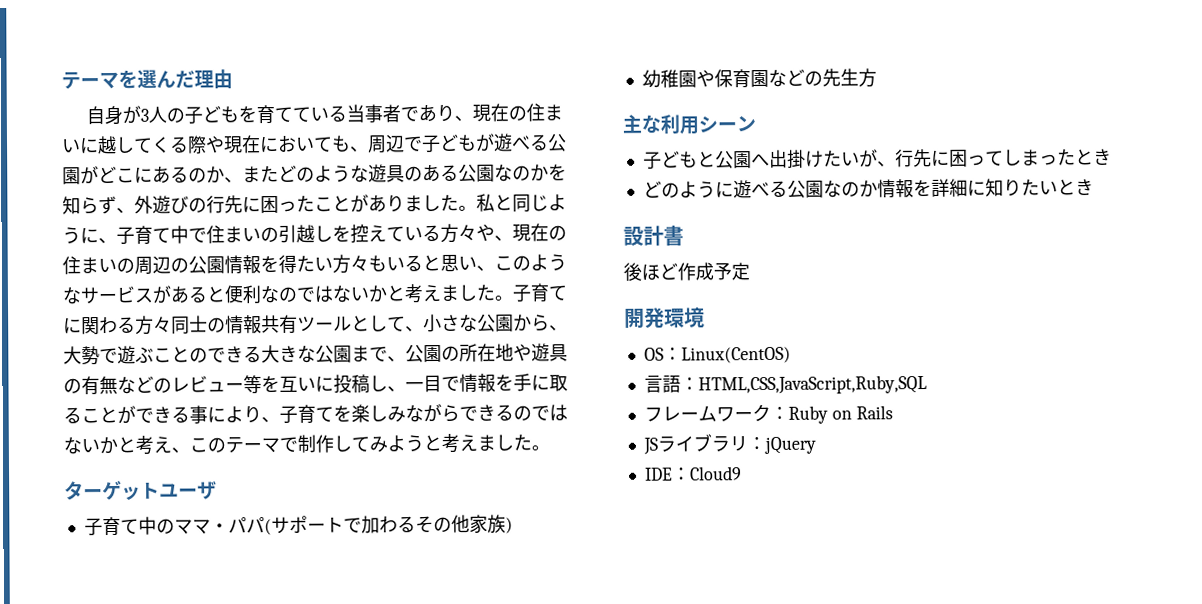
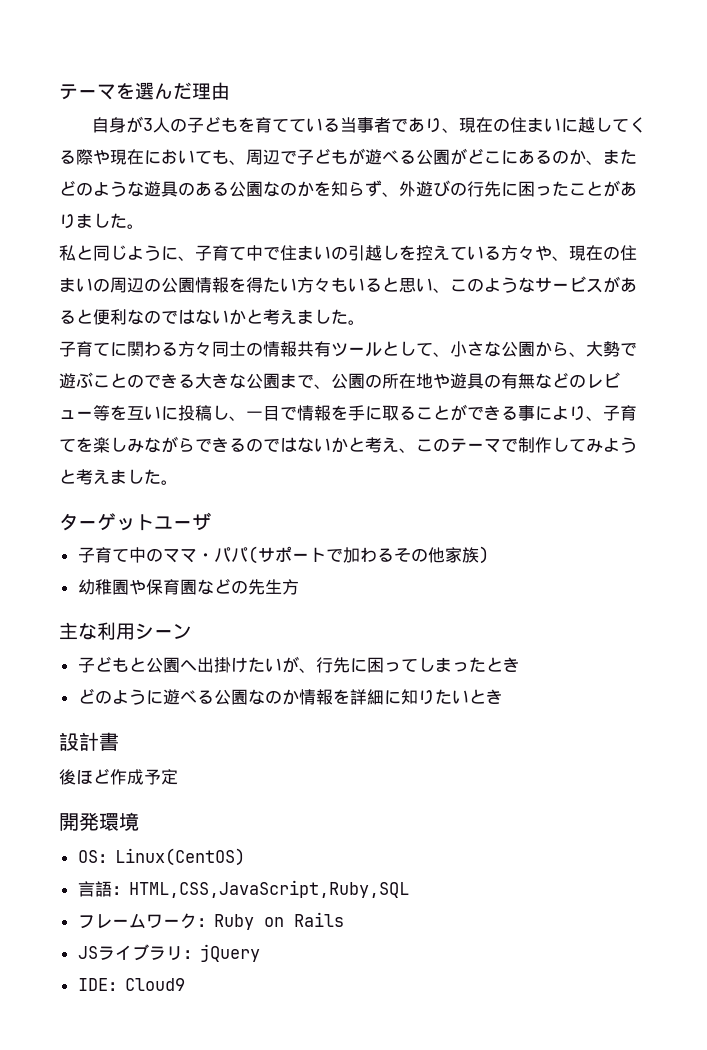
- 自身が3人の子どもを育てている当事者であり、現在の住まいに越してくる際や現在においても、周辺で子どもが遊べる公園がどこにあるのか、またどのような遊具のある公園なのかを知らず、外遊びの行先に困ったことがありました。私と同じように、子育て中で住まいの引越しを控えている方々や、現在の住まいの周辺の公園情報を得たい方々もいると思い、このようなサービスがあると便利なのではないかと考えました。子育てに関わる方々同士の情報共有ツールとして、小さな公園から、大勢で遊ぶことのできる大きな公園まで、公園の所在地や遊具の有無などのレビュー等を互いに投稿し、一目で情報を手に取ることができる事により、子育てを楽しみながらできるのではないかと考え、このテーマで制作してみようと考えました。
+ 自身が3人の子どもを育てている当事者であり、現在の住まいに越してくる際や現在においても、周辺で子どもが遊べる公園がどこにあるのか、またどのような遊具のある公園なのかを知らず、外遊びの行先に困ったことがありました。
+ 私と同じように、子育て中で住まいの引越しを控えている方々や、現在の住まいの周辺の公園情報を得たい方々もいると思い、このようなサービスがあると便利なのではないかと考えました。
+ 子育てに関わる方々同士の情報共有ツールとして、小さな公園から、大勢で遊ぶことのできる大きな公園まで、公園の所在地や遊具の有無などのレビュー等を互いに投稿し、一目で情報を手に取ることができる事により、子育てを楽しみながらできるのではないかと考え、このテーマで制作してみようと考えました。

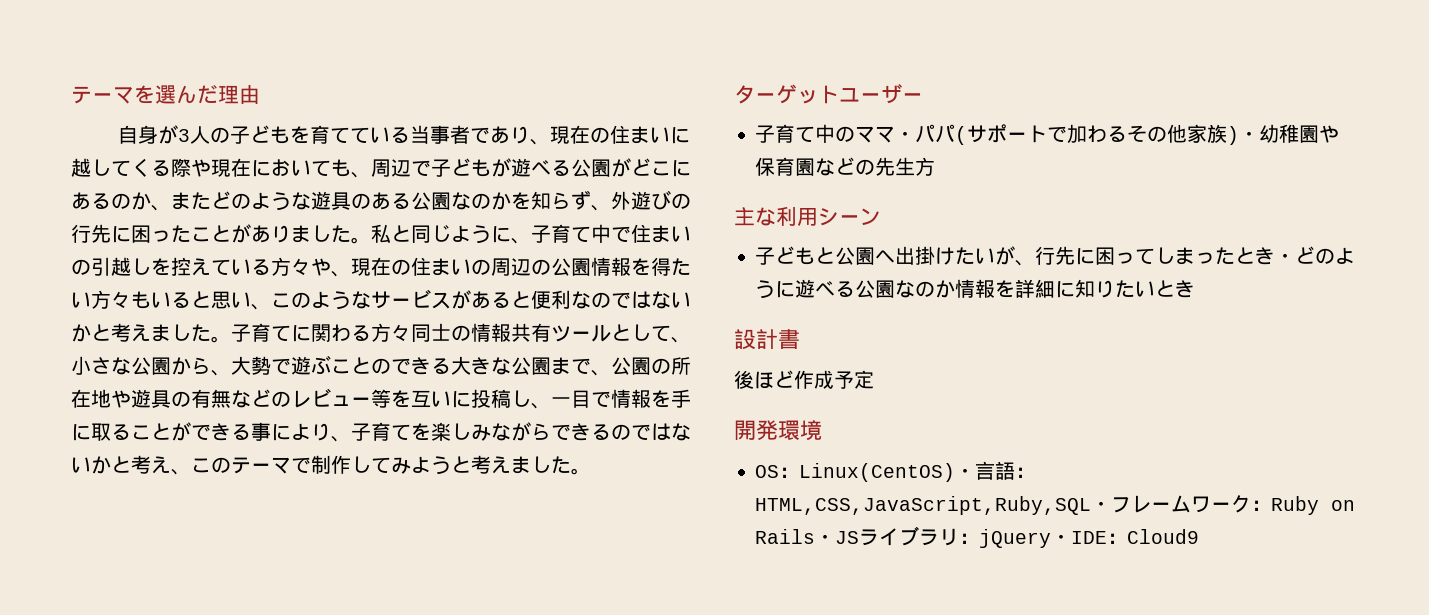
- 自身が3人の子どもを育てている当事者であり、現在の住まいに越してくる際や現在においても、周辺で子どもが遊べる公園がどこにあるのか、またどのような遊具のある公園なのかを知らず、外遊びの行先に困ったことがありました。
- 私と同じように、子育て中で住まいの引越しを控えている方々や、現在の住まいの周辺の公園情報を得たい方々もいると思い、このようなサービスがあると便利なのではないかと考えました。
- 子育てに関わる方々同士の情報共有ツールとして、小さな公園から、大勢で遊ぶことのできる大きな公園まで、公園の所在地や遊具の有無などのレビュー等を互いに投稿し、一目で情報を手に取ることができる事により、子育てを楽しみながらできるのではないかと考え、このテーマで制作してみようと考えました。
+ 自身が3人の子どもを育てている当事者であり、現在の住まいに越してくる際や現在においても、周辺で子どもが遊べる公園がどこにあるのか、またどのような遊具のある公園なのかを知らず、外遊びの行先に困ったことがありました。私と同じように、子育て中で住まいの引越しを控えている方々や、現在の住まいの周辺の公園情報を得たい方々もいると思い、このようなサービスがあると便利なのではないかと考えました。子育てに関わる方々同士の情報共有ツールとして、小さな公園から、大勢で遊ぶことのできる大きな公園まで、公園の所在地や遊具の有無などのレビュー等を互いに投稿し、一目で情報を手に取ることができる事により、子育てを楽しみながらできるのではないかと考え、このテーマで制作してみようと考えました。
- ターゲットユーザ
+ ターゲットユーザー
- 子育て中のママ・パパ(サポートで加わるその他家族)
- 幼稚園や保育園などの先生方
+ 子育て中のママ・パパ(サポートで加わるその他家族)・幼稚園や保育園などの先生方
- 子どもと公園へ出掛けたいが、行先に困ってしまったとき
- どのように遊べる公園なのか情報を詳細に知りたいとき
+ 子どもと公園へ出掛けたいが、行先に困ってしまったとき・どのように遊べる公園なのか情報を詳細に知りたいとき
- OS：Linux(CentOS)
- 言語：HTML,CSS,JavaScript,Ruby,SQL
- フレームワーク：Ruby on Rails
- JSライブラリ：jQuery
- IDE：Cloud9
+ OS：Linux(CentOS)・言語：HTML,CSS,JavaScript,Ruby,SQL・フレームワーク：Ruby on Rails・JSライブラリ：jQuery・IDE：Cloud9

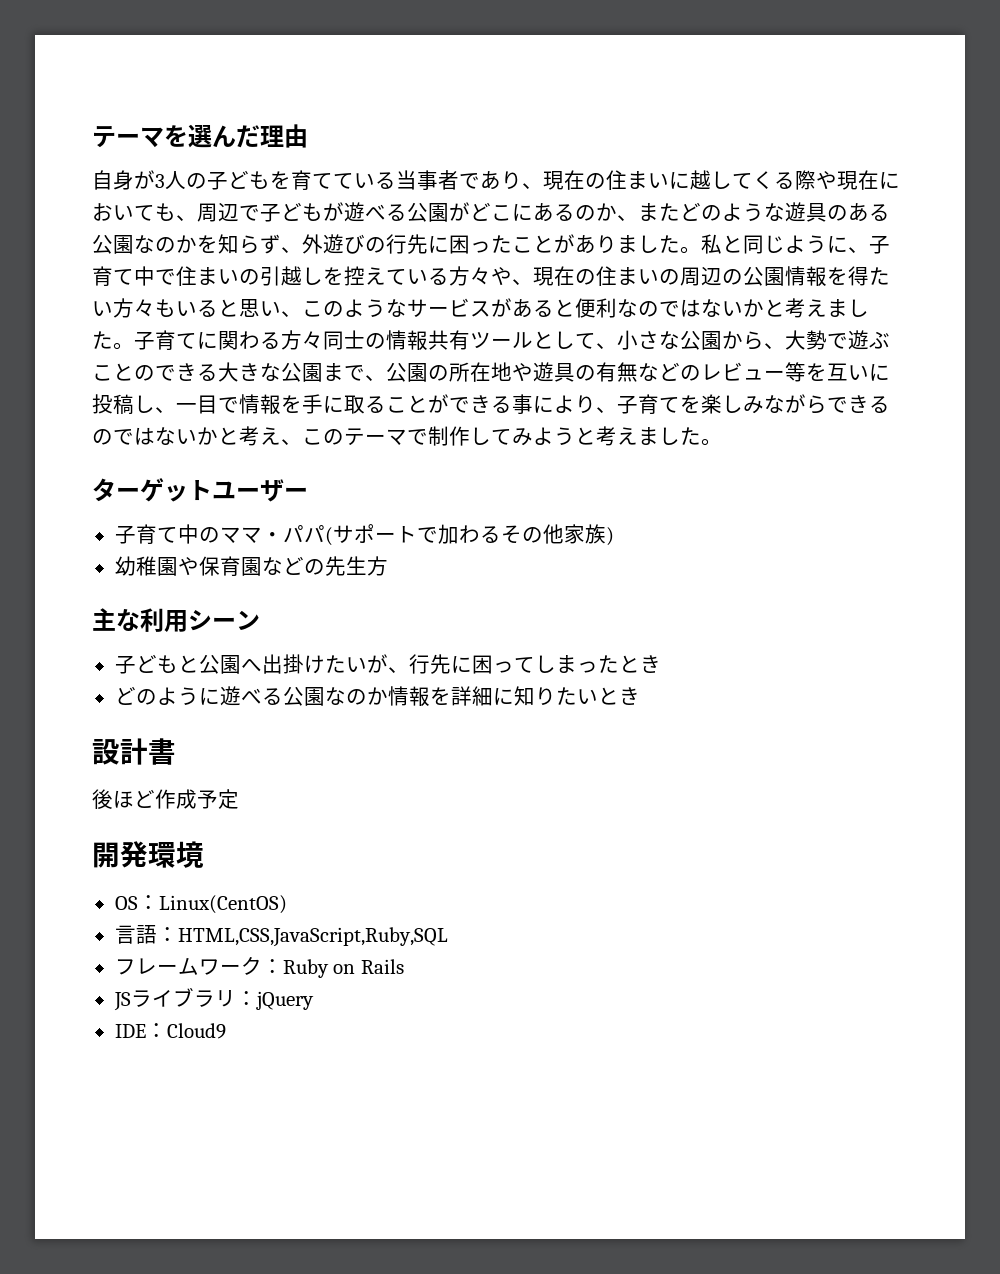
- 子育て中のママ・パパ(サポートで加わるその他家族)・幼稚園や保育園などの先生方
+ 子育て中のママ・パパ(サポートで加わるその他家族)
+ 幼稚園や保育園などの先生方
- 子どもと公園へ出掛けたいが、行先に困ってしまったとき・どのように遊べる公園なのか情報を詳細に知りたいとき
+ 子どもと公園へ出掛けたいが、行先に困ってしまったとき
+ どのように遊べる公園なのか情報を詳細に知りたいとき
- OS：Linux(CentOS)・言語：HTML,CSS,JavaScript,Ruby,SQL・フレームワーク：Ruby on Rails・JSライブラリ：jQuery・IDE：Cloud9
+ OS：Linux(CentOS)
+ 言語：HTML,CSS,JavaScript,Ruby,SQL
+ フレームワーク：Ruby on Rails
+ JSライブラリ：jQuery
+ IDE：Cloud9

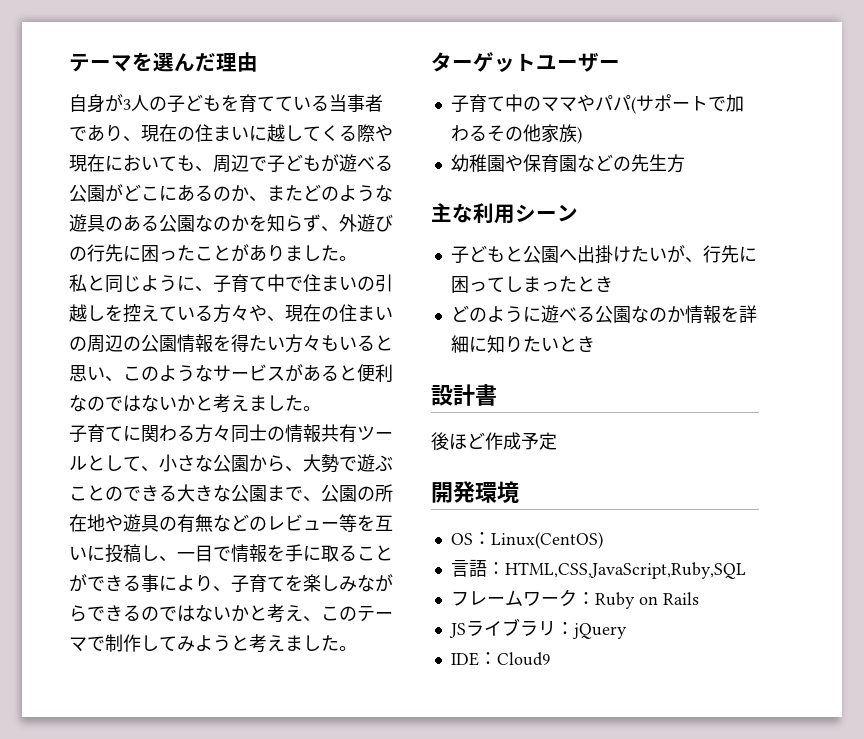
- 自身が3人の子どもを育てている当事者であり、現在の住まいに越してくる際や現在においても、周辺で子どもが遊べる公園がどこにあるのか、またどのような遊具のある公園なのかを知らず、外遊びの行先に困ったことがありました。私と同じように、子育て中で住まいの引越しを控えている方々や、現在の住まいの周辺の公園情報を得たい方々もいると思い、このようなサービスがあると便利なのではないかと考えました。子育てに関わる方々同士の情報共有ツールとして、小さな公園から、大勢で遊ぶことのできる大きな公園まで、公園の所在地や遊具の有無などのレビュー等を互いに投稿し、一目で情報を手に取ることができる事により、子育てを楽しみながらできるのではないかと考え、このテーマで制作してみようと考えました。
+ 自身が3人の子どもを育てている当事者であり、現在の住まいに越してくる際や現在においても、周辺で子どもが遊べる公園がどこにあるのか、またどのような遊具のある公園なのかを知らず、外遊びの行先に困ったことがありました。
+ 私と同じように、子育て中で住まいの引越しを控えている方々や、現在の住まいの周辺の公園情報を得たい方々もいると思い、このようなサービスがあると便利なのではないかと考えました。
+ 子育てに関わる方々同士の情報共有ツールとして、小さな公園から、大勢で遊ぶことのできる大きな公園まで、公園の所在地や遊具の有無などのレビュー等を互いに投稿し、一目で情報を手に取ることができる事により、子育てを楽しみながらできるのではないかと考え、このテーマで制作してみようと考えました。
- 子育て中のママ・パパ(サポートで加わるその他家族)
+ 子育て中のママやパパ(サポートで加わるその他家族)

